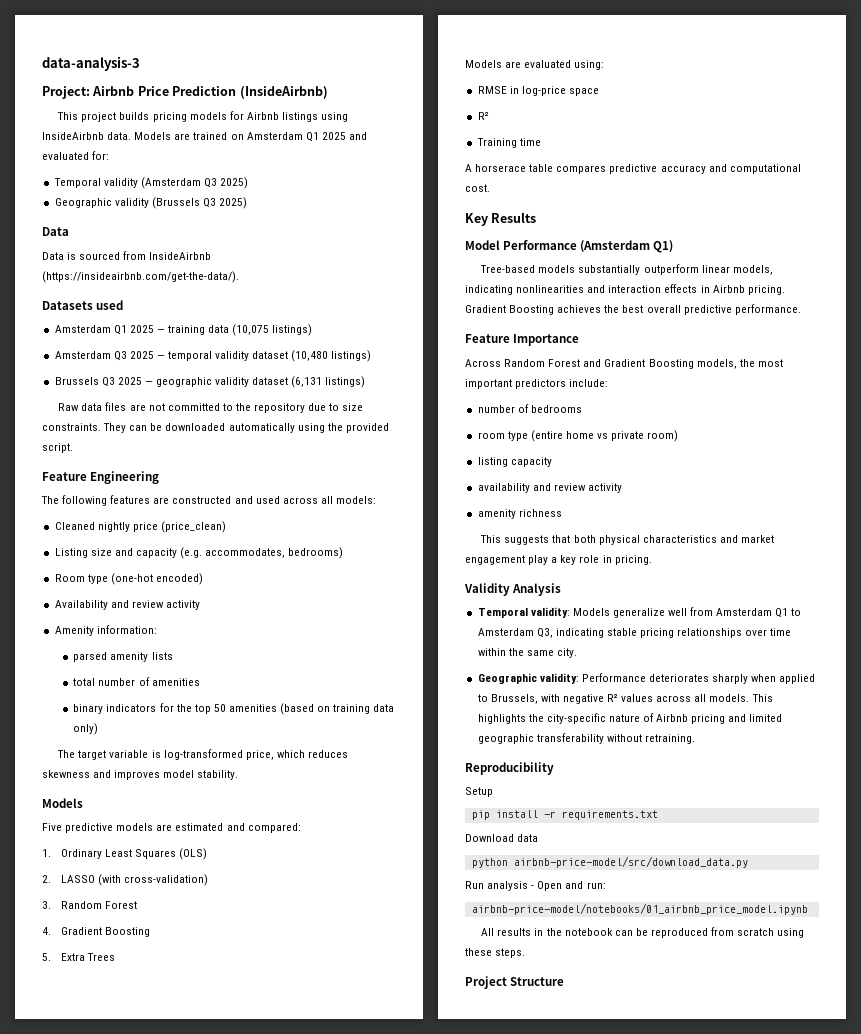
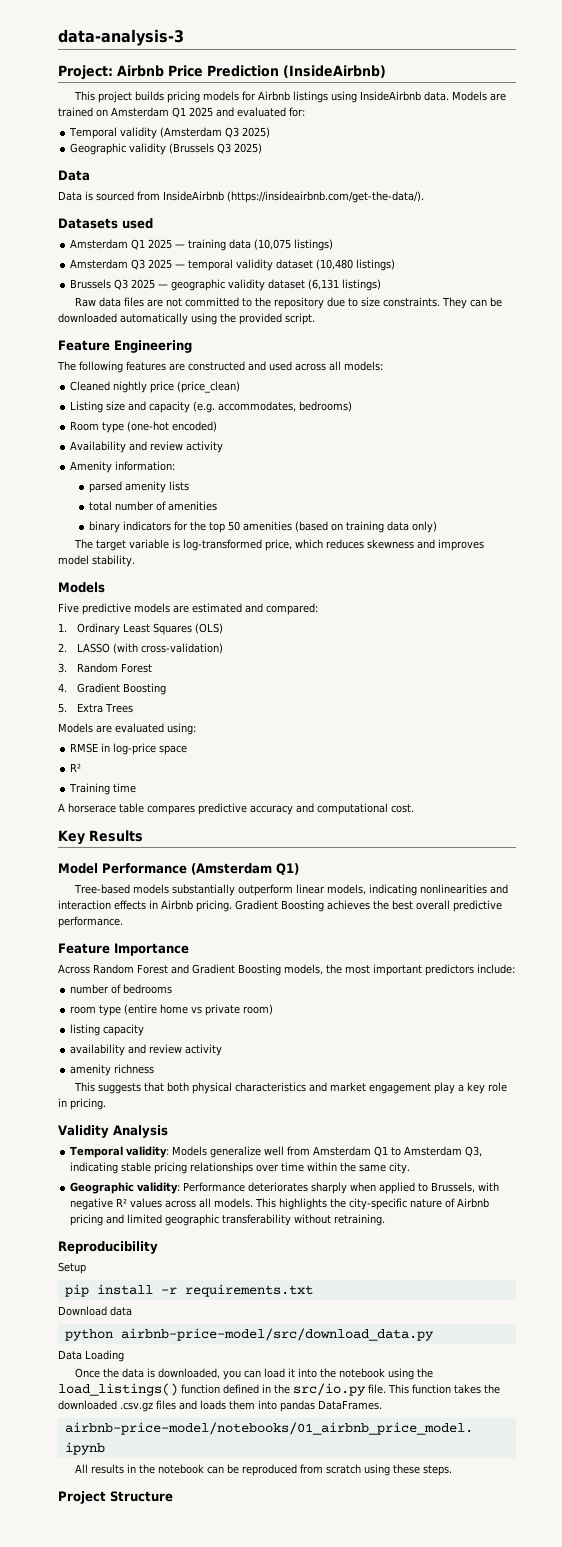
- Run analysis - Open and run:
+ Data Loading
+ Once the data is downloaded, you can load it into the notebook using the load_listings() function defined in the src/io.py file. This function takes the downloaded .csv.gz files and loads them into pandas DataFrames.

